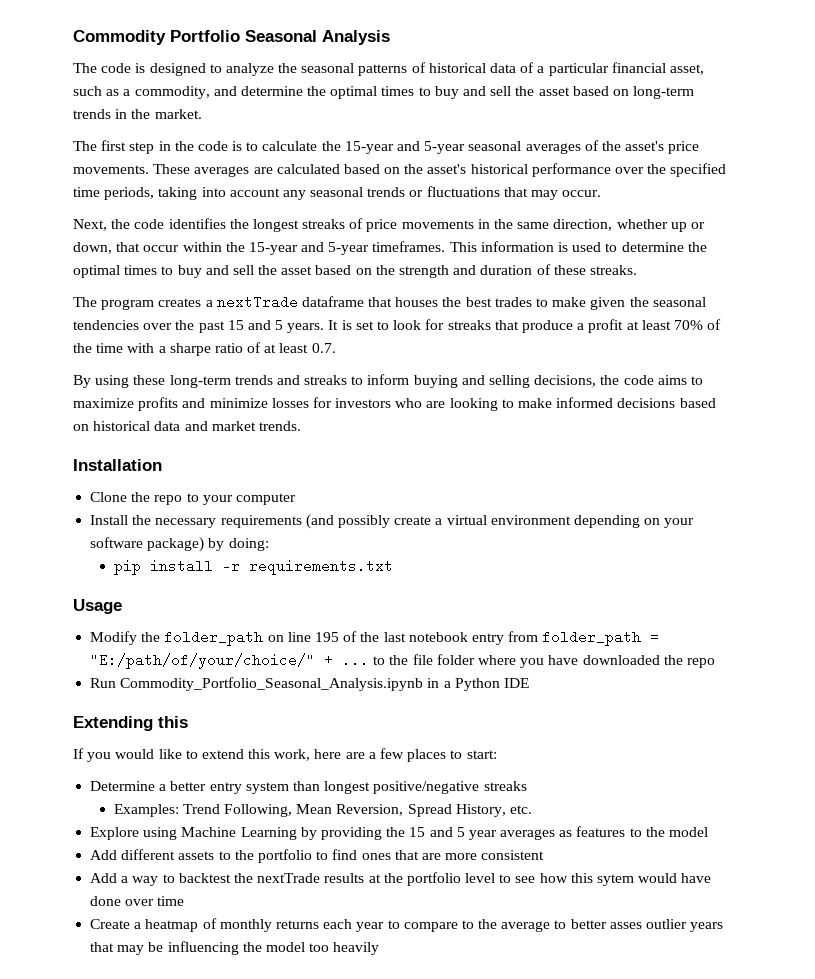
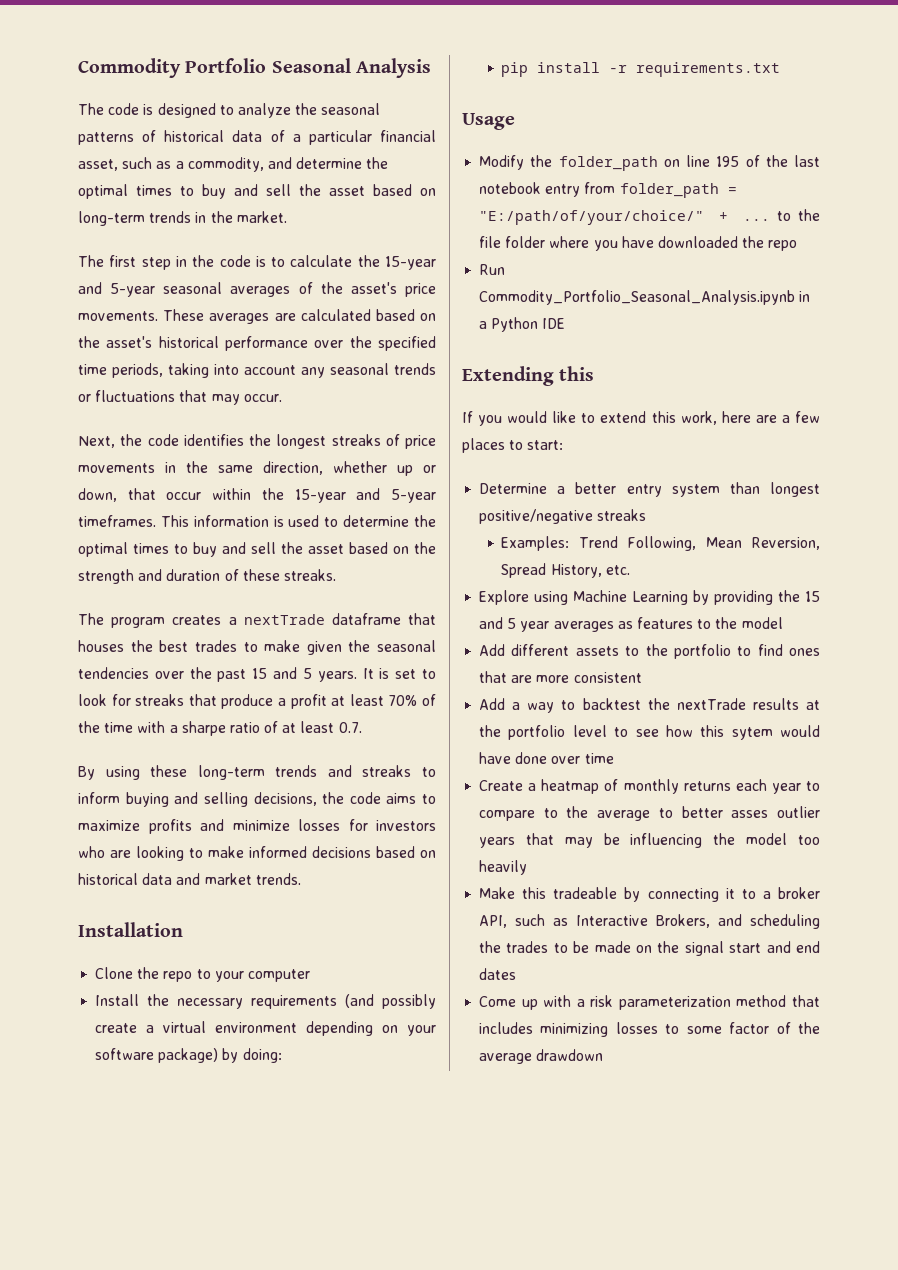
+ Make this tradeable by connecting it to a broker API, such as Interactive Brokers, and scheduling the trades to be made on the signal start and end dates
+ Come up with a risk parameterization method that includes minimizing losses to some factor of the average drawdown

